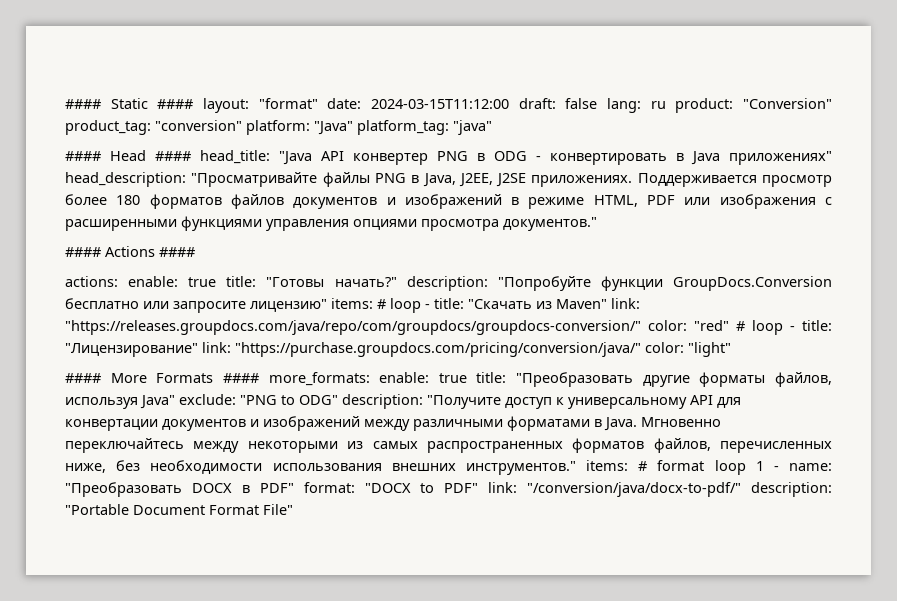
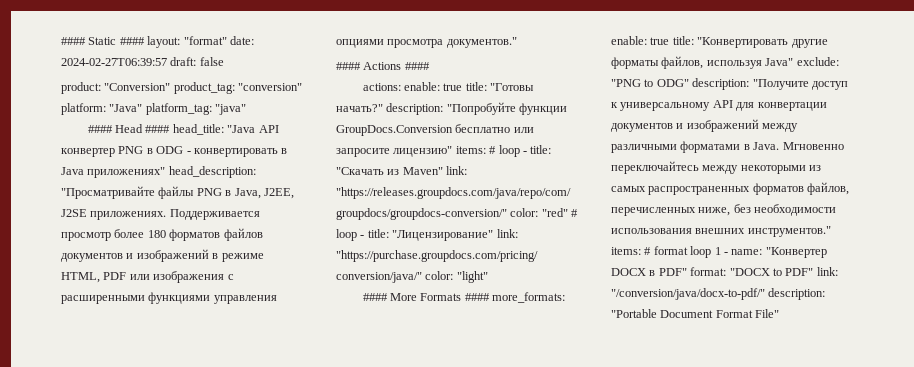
- #### Static #### layout: "format" date: 2024-03-15T11:12:00 draft: false lang: ru product: "Conversion" product_tag: "conversion" platform: "Java" platform_tag: "java"
+ #### Static #### layout: "format" date: 2024-02-27T06:39:57 draft: false
+ product: "Conversion" product_tag: "conversion" platform: "Java" platform_tag: "java"
- #### More Formats #### more_formats: enable: true title: "Преобразовать другие форматы файлов, используя Java" exclude: "PNG to ODG" description: "Получите доступ к универсальному API для конвертации документов и изображений между различными форматами в Java.
+ #### More Formats #### more_formats: enable: true title: "Конвертировать другие форматы файлов, используя Java" exclude: "PNG to ODG" description: "Получите доступ к универсальному API для конвертации документов и изображений между различными форматами в Java.
- Мгновенно переключайтесь между некоторыми из самых распространенных форматов файлов, перечисленных ниже, без необходимости использования внешних инструментов." items: # format loop 1 - name: "Преобразовать DOCX в PDF" format: "DOCX to PDF" link: "/conversion/java/docx-to-pdf/" description: "Portable Document Format File"
+ Мгновенно переключайтесь между некоторыми из самых распространенных форматов файлов, перечисленных ниже, без необходимости использования внешних инструментов." items: # format loop 1 - name: "Конвертер DOCX в PDF" format: "DOCX to PDF" link: "/conversion/java/docx-to-pdf/" description: "Portable Document Format File"

